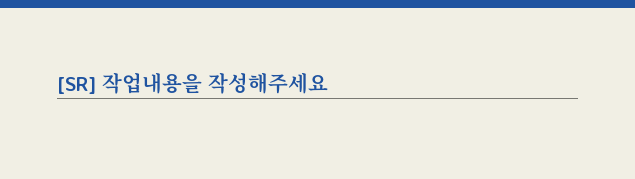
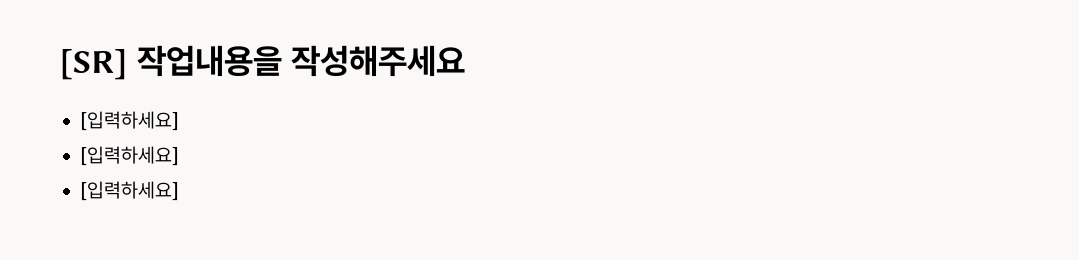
  [SR] 작업내용을 작성해주세요
+ [입력하세요]
+ [입력하세요]
+ [입력하세요]

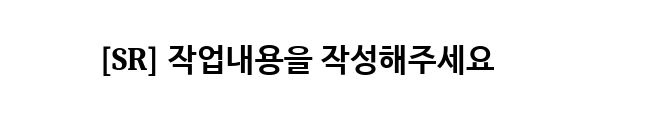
  [SR] 작업내용을 작성해주세요
- [입력하세요]
- [입력하세요]
- [입력하세요]

